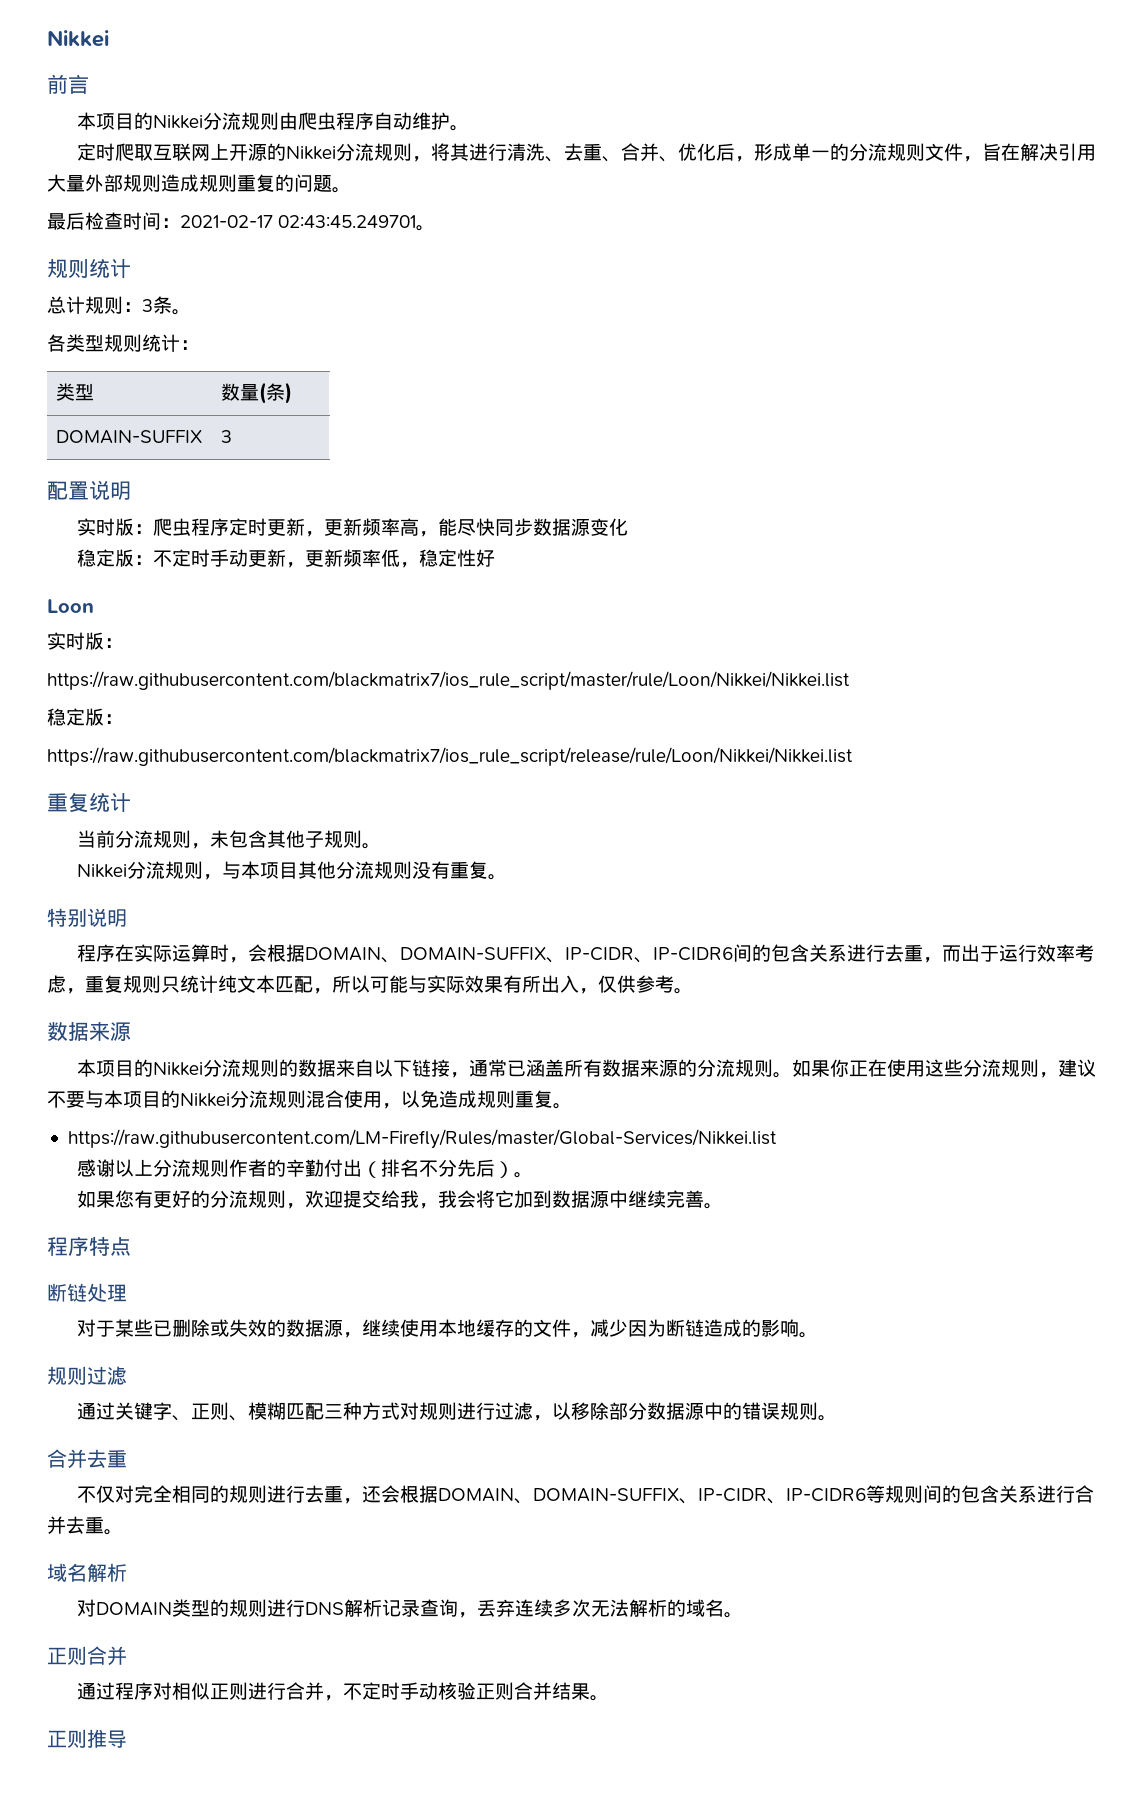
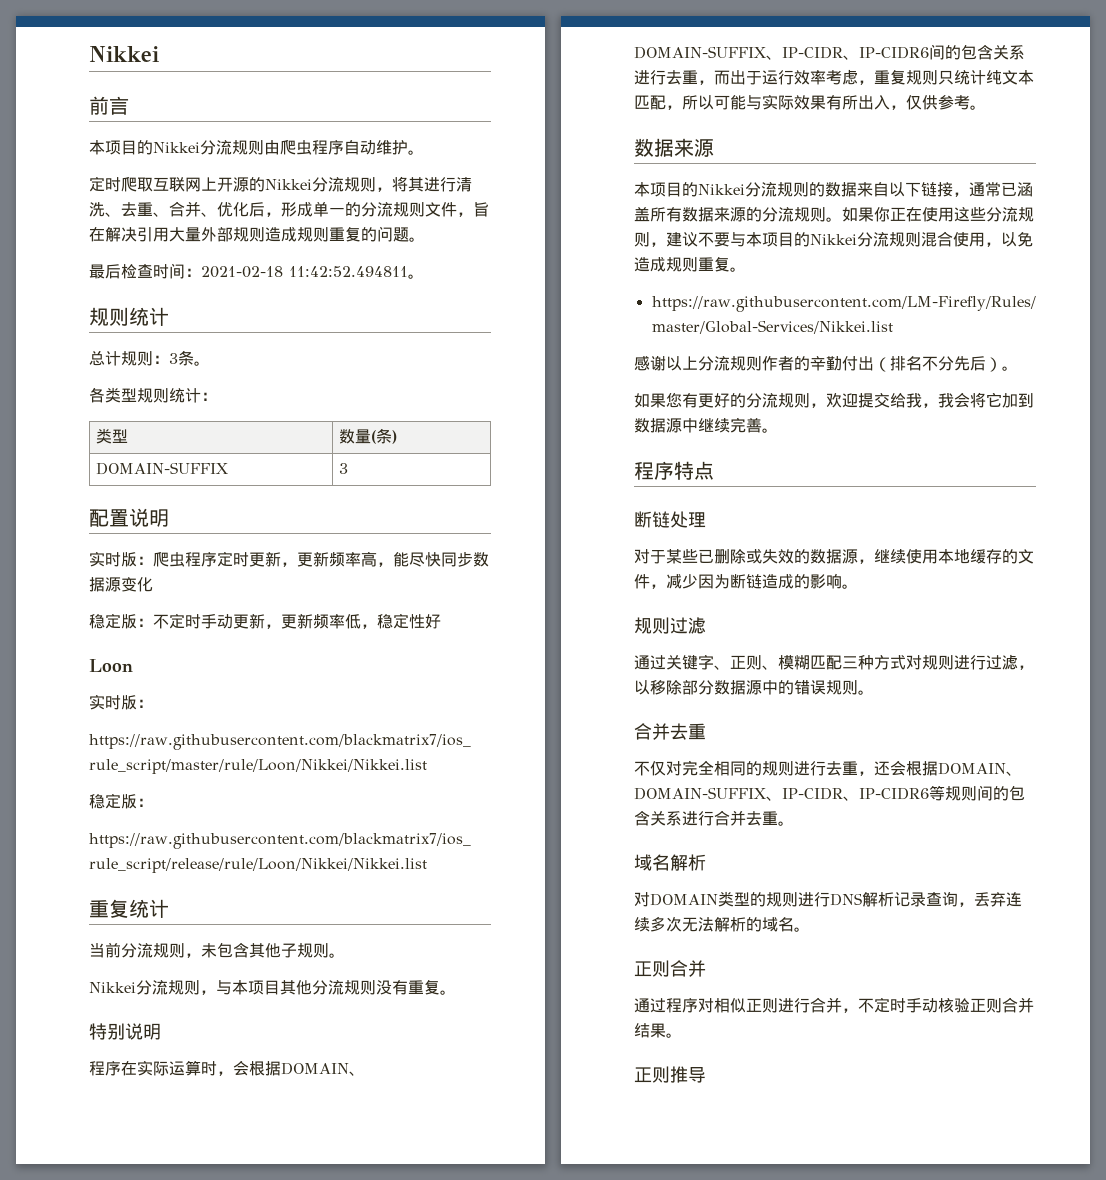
- 最后检查时间：2021-02-17 02:43:45.249701。
+ 最后检查时间：2021-02-18 11:42:52.494811。

